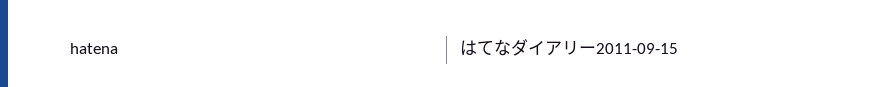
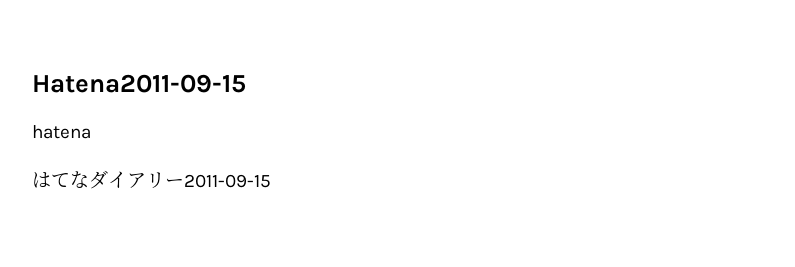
+ Hatena2011-09-15

